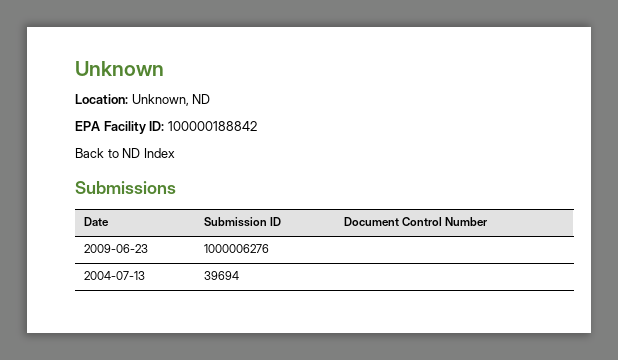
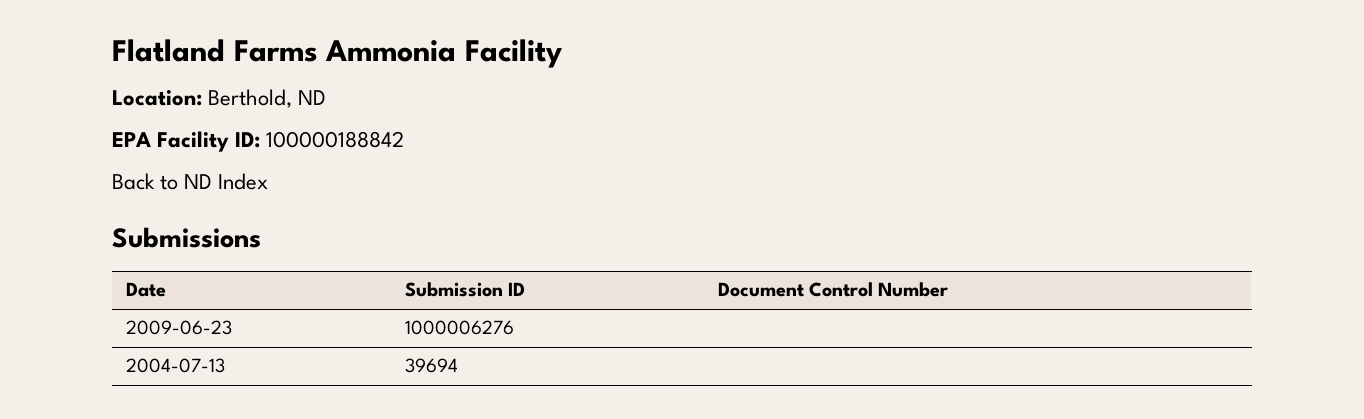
- Unknown
+ Flatland Farms Ammonia Facility
- Location: Unknown, ND
+ Location: Berthold, ND

